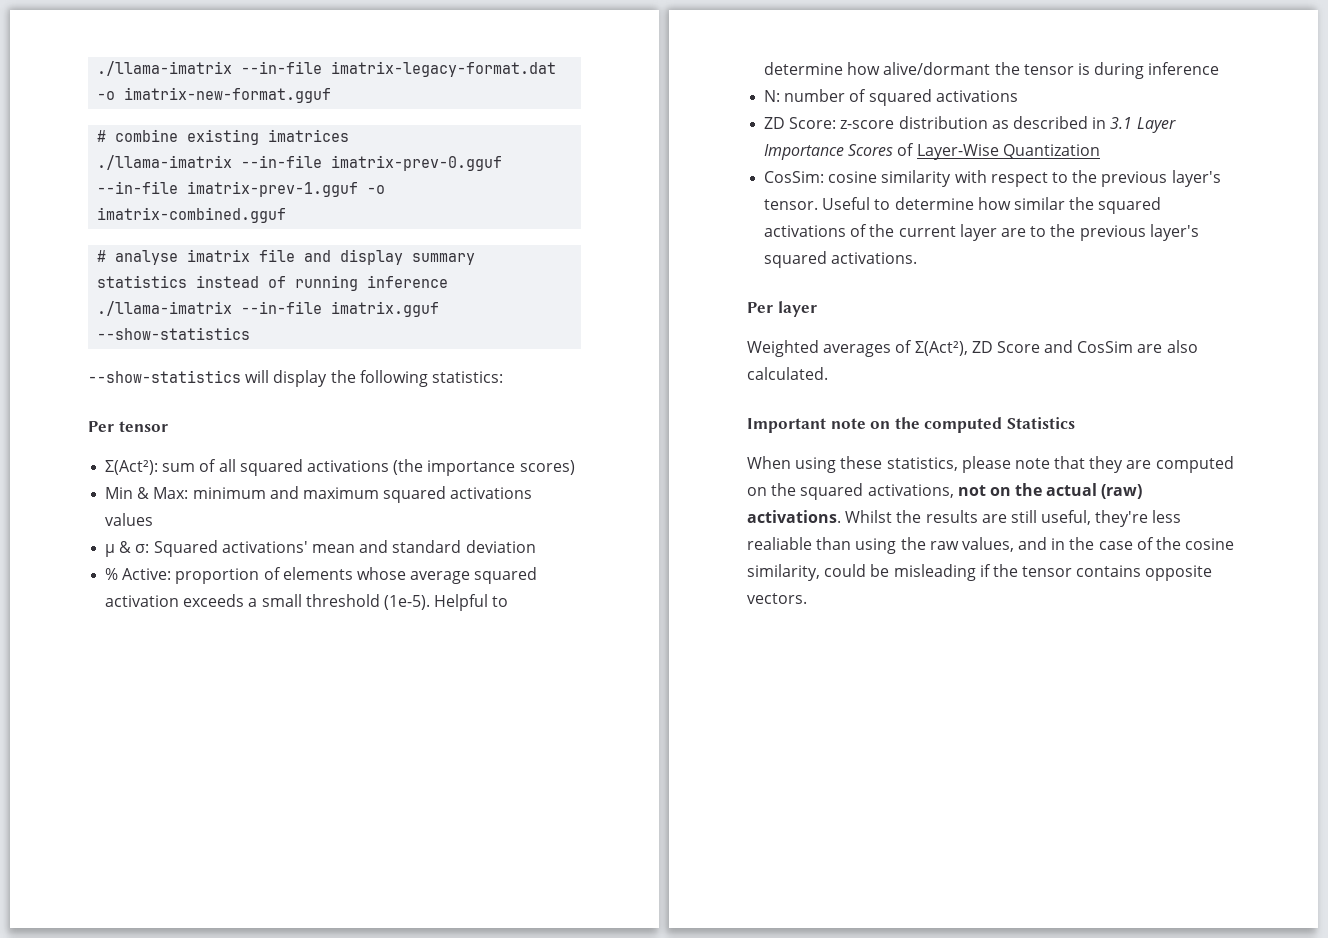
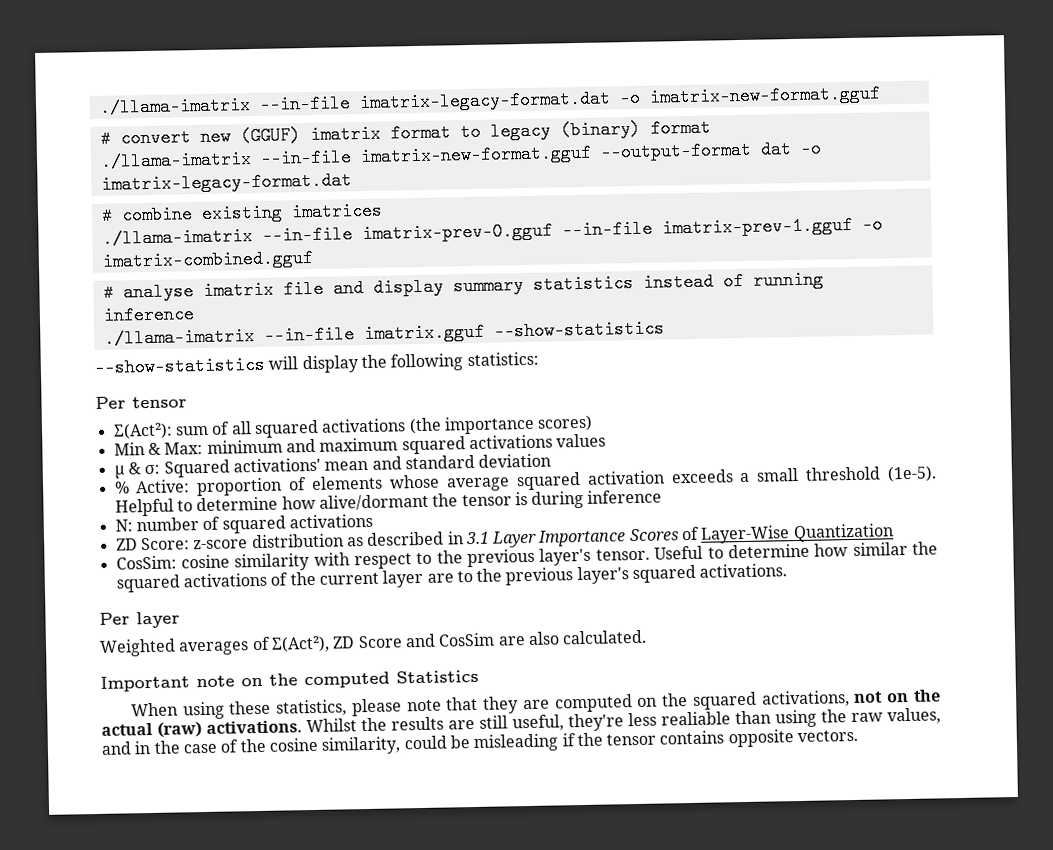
+ # convert new (GGUF) imatrix format to legacy (binary) format
+ ./llama-imatrix --in-file imatrix-new-format.gguf --output-format dat -o imatrix-legacy-format.dat

